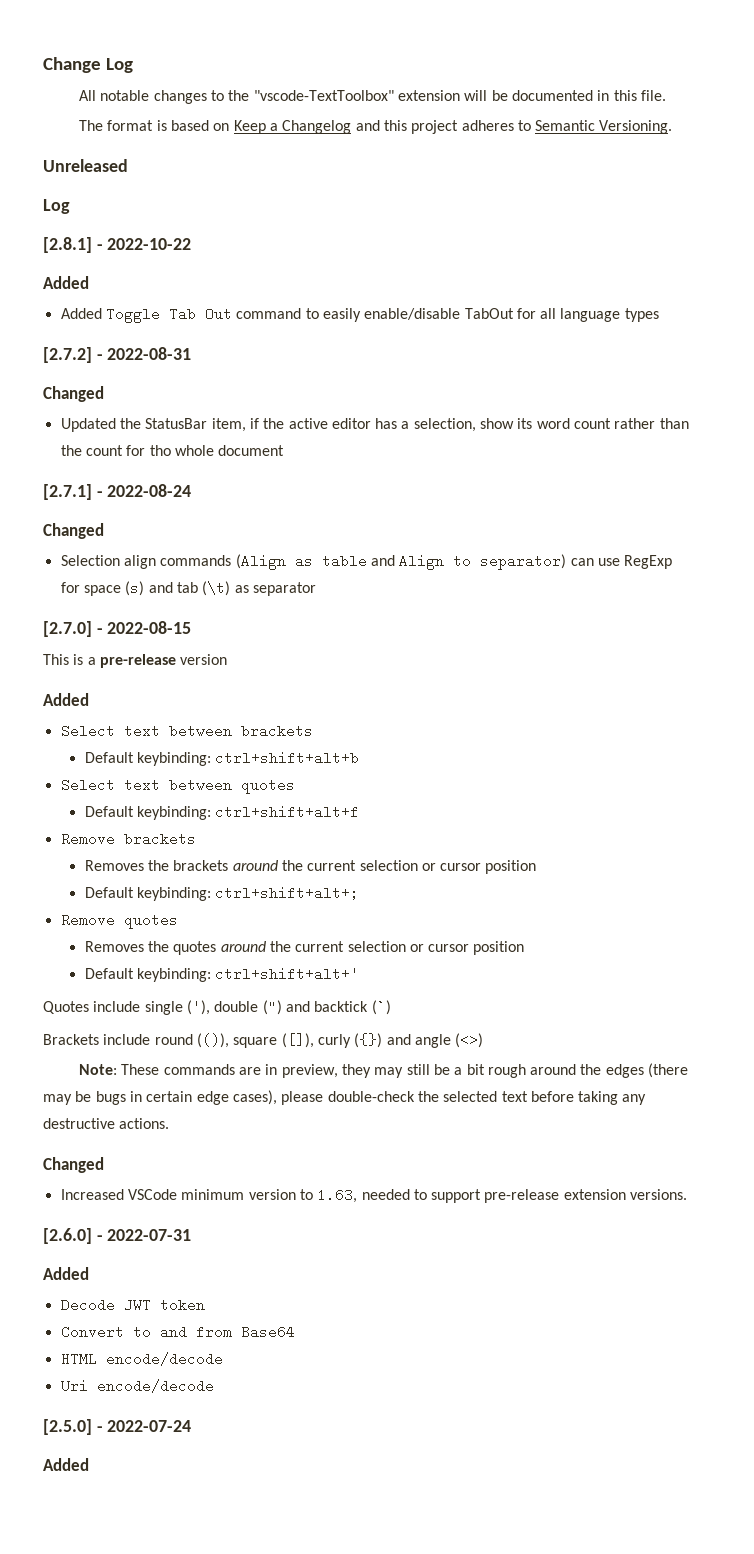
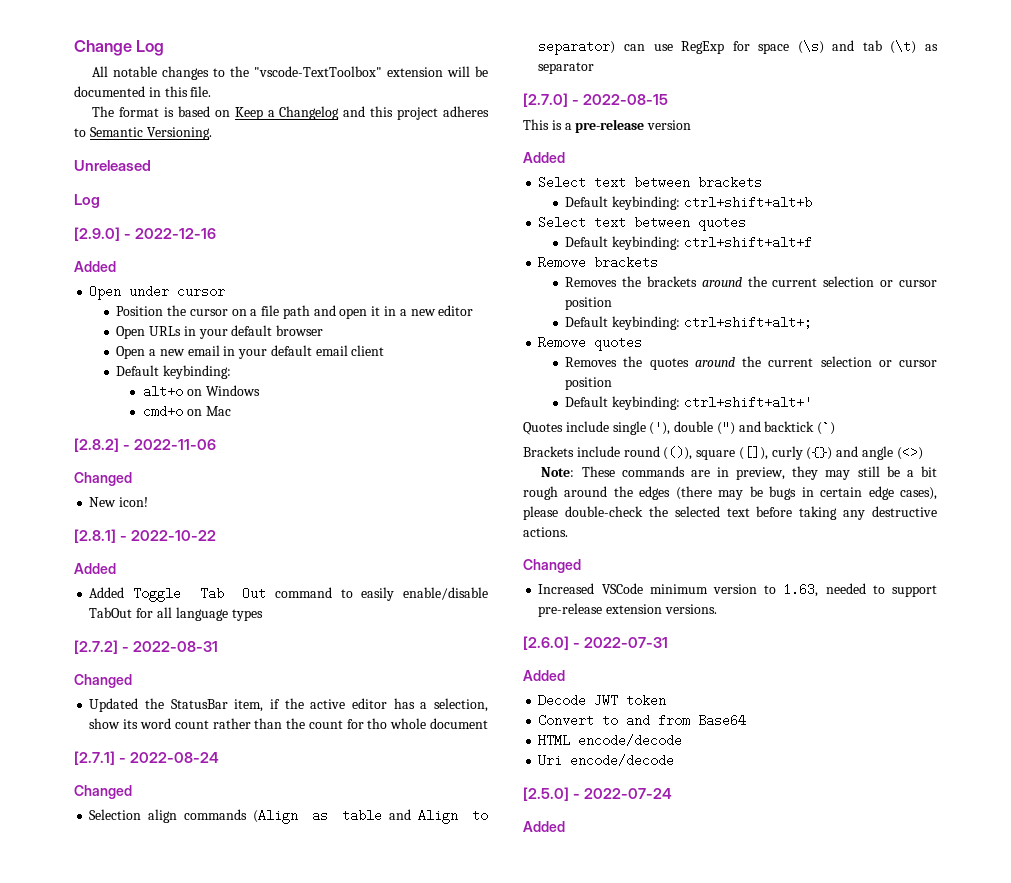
+ [2.9.0] - 2022-12-16
+ Added
+ Open under cursor
+ Position the cursor on a file path and open it in a new editor
+ Open URLs in your default browser
+ Open a new email in your default email client
+ Default keybinding:
+ alt+o on Windows
+ cmd+o on Mac
+ [2.8.2] - 2022-11-06
+ Changed
+ New icon!
- Selection align commands (Align as table and Align to separator) can use RegExp for space (s) and tab (\t) as separator
+ Selection align commands (Align as table and Align to separator) can use RegExp for space (\s) and tab (\t) as separator

